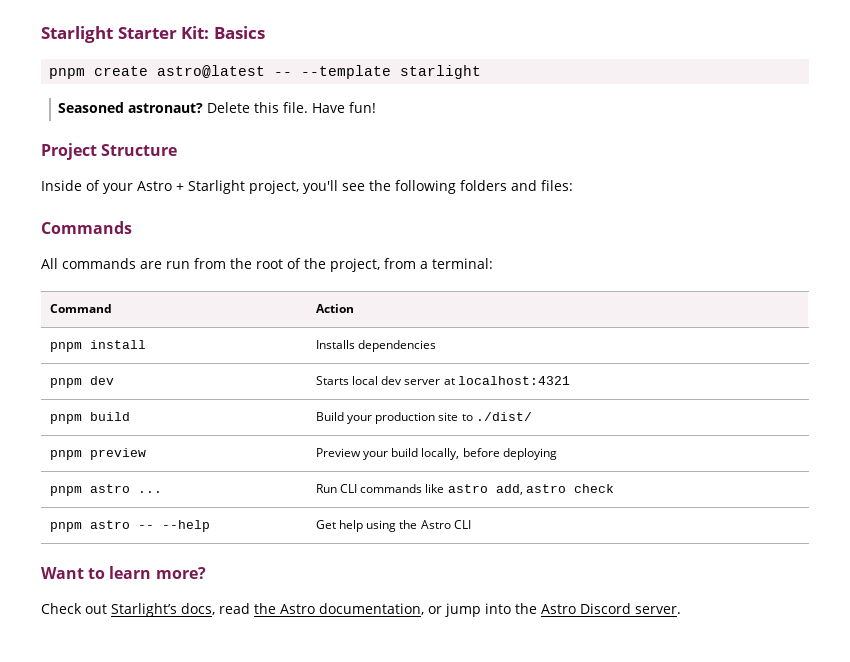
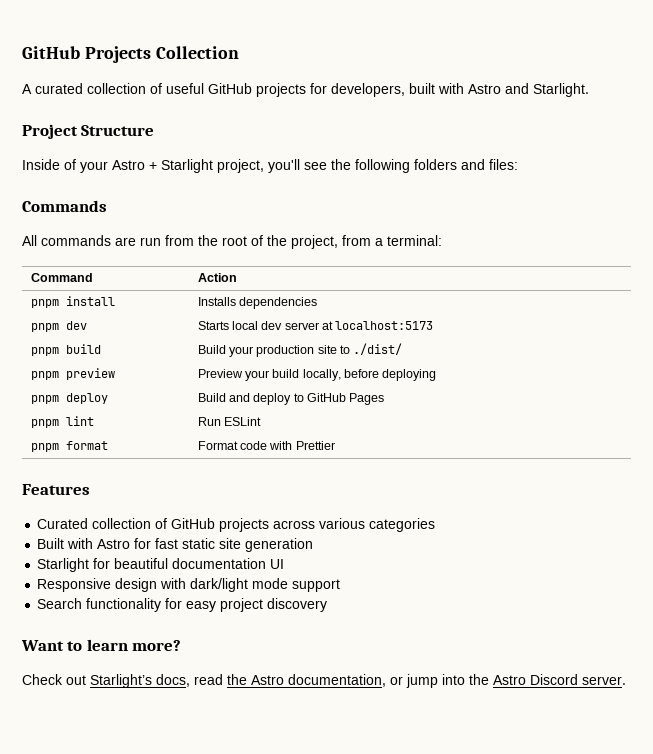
- Starlight Starter Kit: Basics
- pnpm create astro@latest -- --template starlight
- Seasoned astronaut? Delete this file. Have fun!
+ GitHub Projects Collection
+ A curated collection of useful GitHub projects for developers, built with Astro and Starlight.
- pnpm dev | Starts local dev server at localhost:4321
+ pnpm dev | Starts local dev server at localhost:5173
- pnpm astro ... | Run CLI commands like astro add, astro check
- pnpm astro -- --help | Get help using the Astro CLI
+ pnpm deploy | Build and deploy to GitHub Pages
+ pnpm lint | Run ESLint
+ pnpm format | Format code with Prettier
+ Features
+ Curated collection of GitHub projects across various categories
+ Built with Astro for fast static site generation
+ Starlight for beautiful documentation UI
+ Responsive design with dark/light mode support
+ Search functionality for easy project discovery

